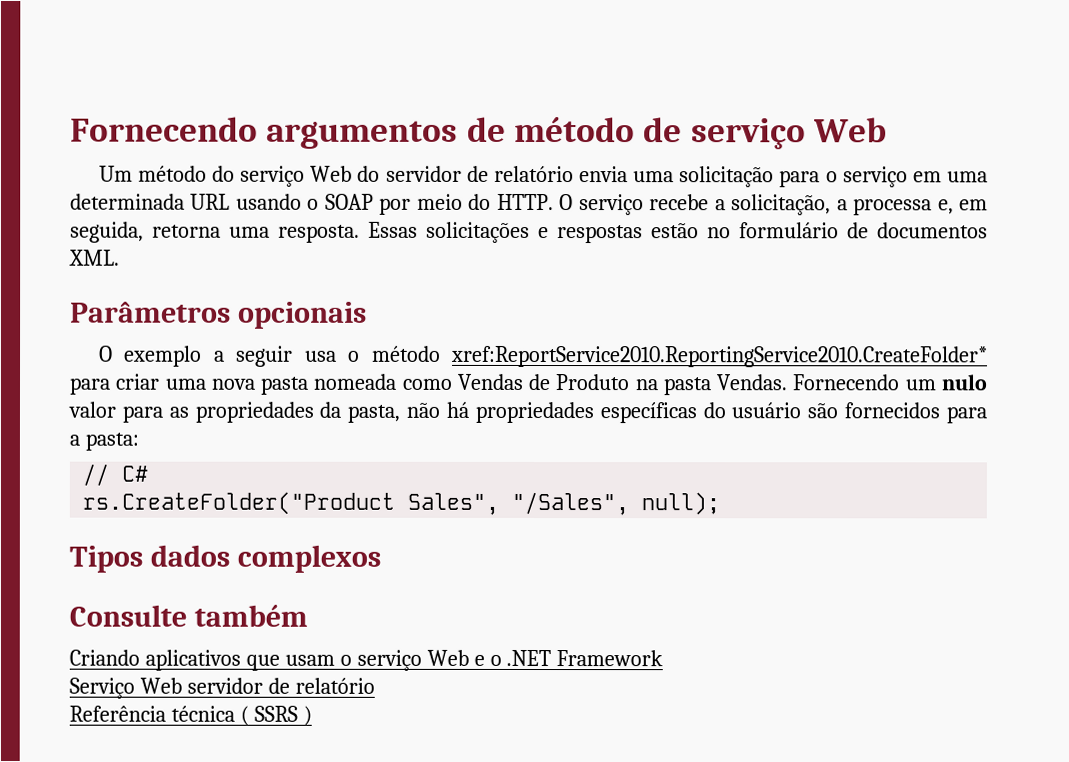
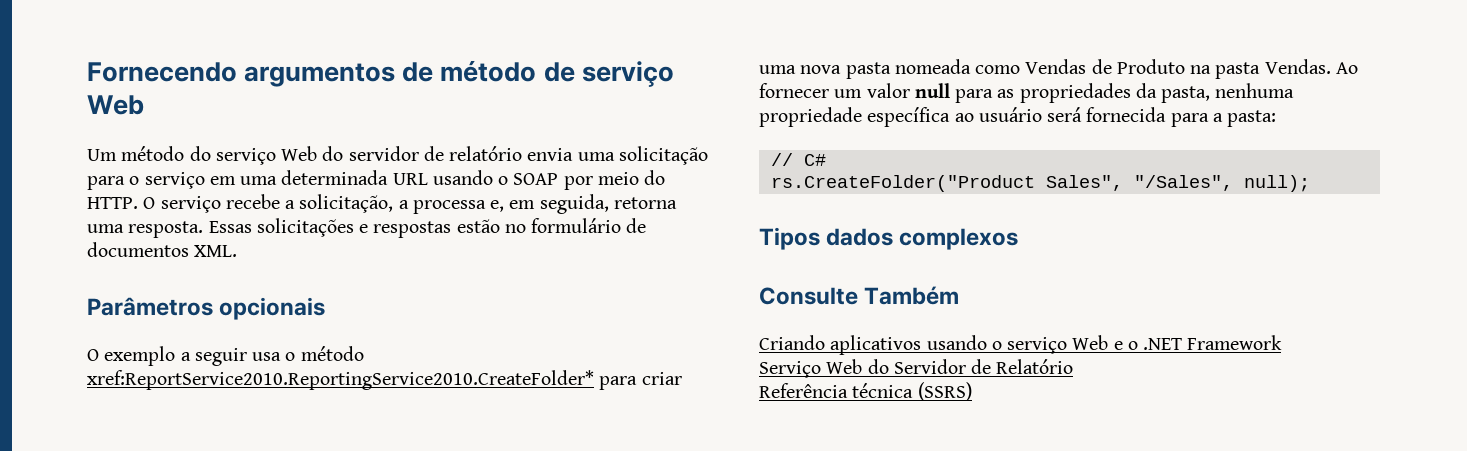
- Fornecendo um nulo valor para as propriedades da pasta, não há propriedades específicas do usuário são fornecidos para a pasta:
+ Ao fornecer um valor null para as propriedades da pasta, nenhuma propriedade específica ao usuário será fornecida para a pasta:
- Consulte também
+ Consulte Também
- Criando aplicativos que usam o serviço Web e o .NET Framework
+ Criando aplicativos usando o serviço Web e o .NET Framework
- Serviço Web servidor de relatório
+ Serviço Web do Servidor de Relatório
- Referência técnica ( SSRS )
+ Referência técnica (SSRS)

